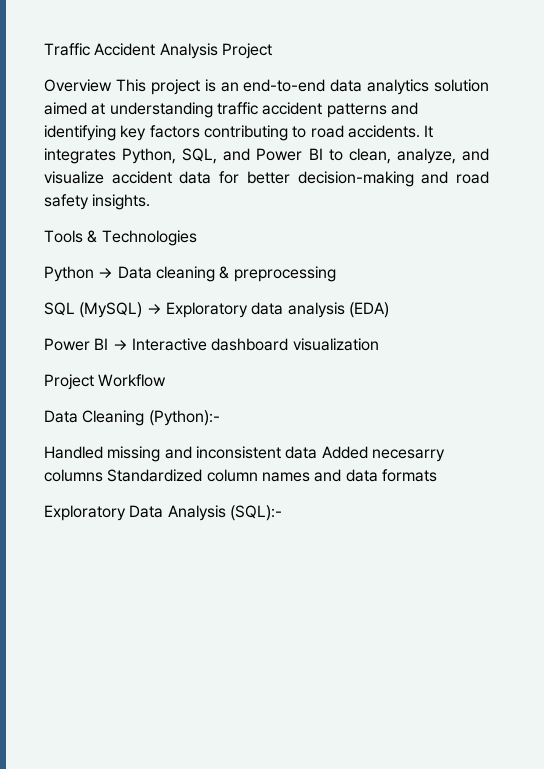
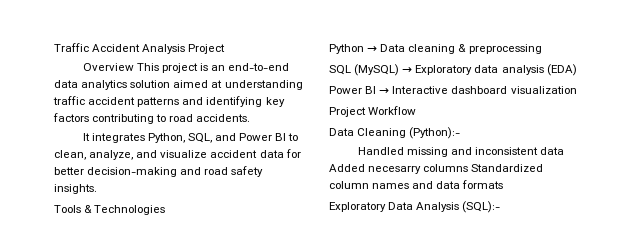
- Overview This project is an end-to-end data analytics solution aimed at understanding traffic accident patterns and identifying key factors contributing to road accidents. It integrates Python, SQL, and Power BI to clean, analyze, and visualize accident data for better decision-making and road safety insights.
+ Overview This project is an end-to-end data analytics solution aimed at understanding traffic accident patterns and identifying key factors contributing to road accidents.
+ It integrates Python, SQL, and Power BI to clean, analyze, and visualize accident data for better decision-making and road safety insights.

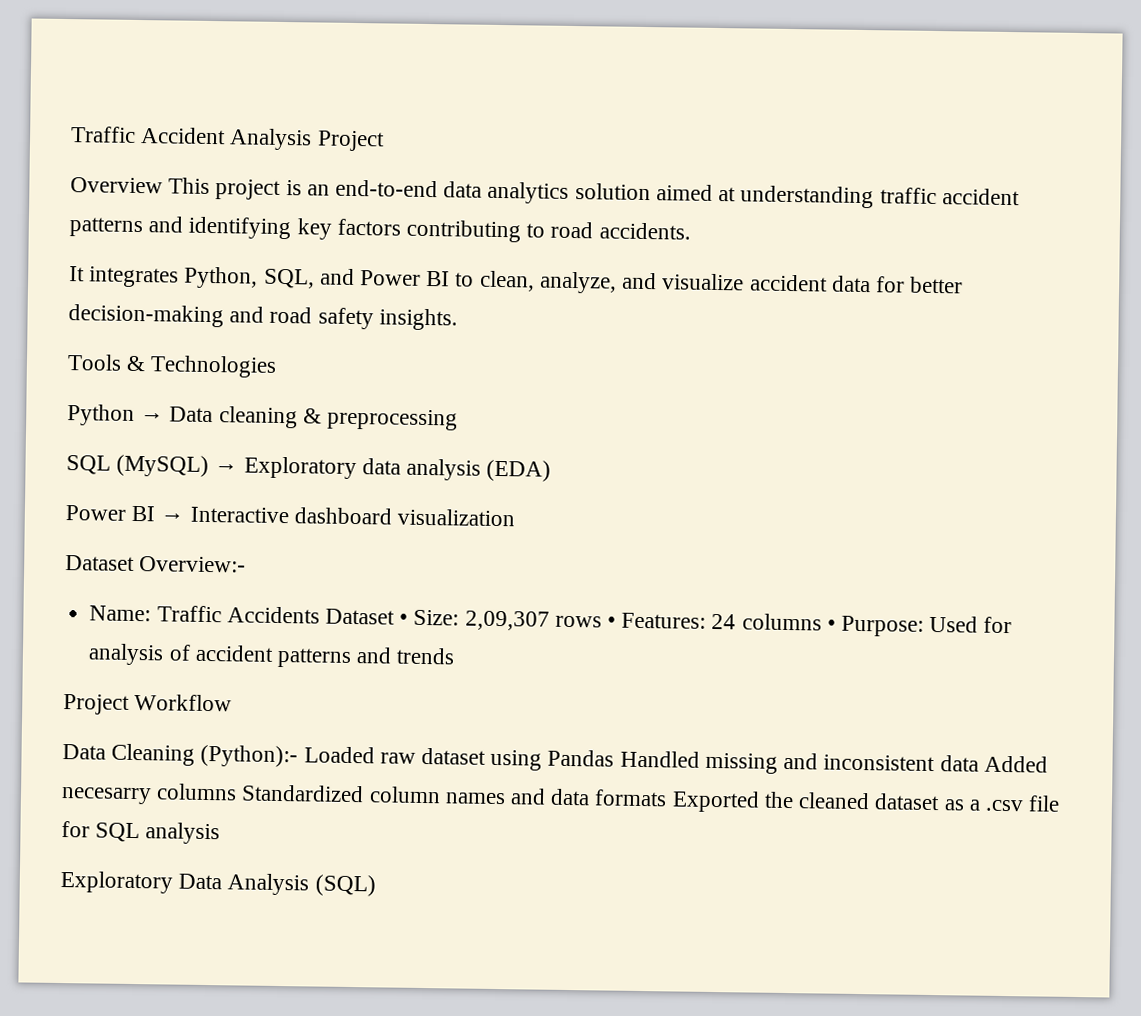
+ Dataset Overview:-
+ Name: Traffic Accidents Dataset • Size: 2,09,307 rows • Features: 24 columns • Purpose: Used for analysis of accident patterns and trends
- Data Cleaning (Python):-
- Handled missing and inconsistent data Added necesarry columns Standardized column names and data formats
+ Data Cleaning (Python):- Loaded raw dataset using Pandas Handled missing and inconsistent data Added necesarry columns Standardized column names and data formats Exported the cleaned dataset as a .csv file for SQL analysis
- Exploratory Data Analysis (SQL):-
+ Exploratory Data Analysis (SQL)

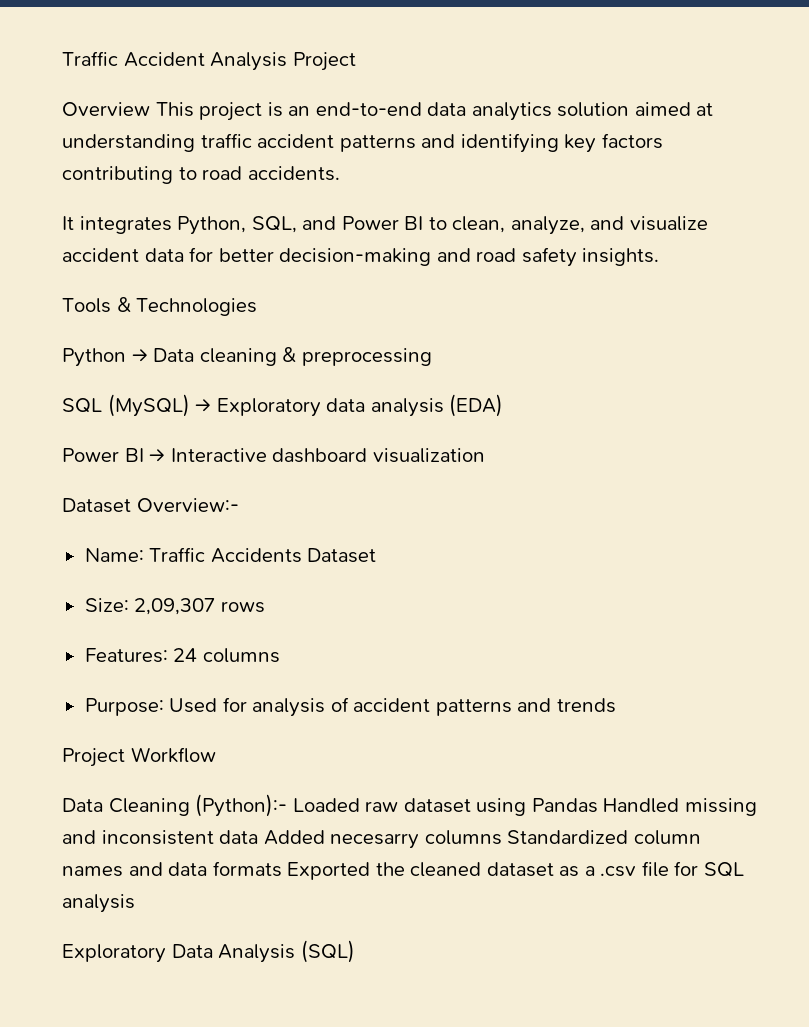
- Name: Traffic Accidents Dataset • Size: 2,09,307 rows • Features: 24 columns • Purpose: Used for analysis of accident patterns and trends
+ Name: Traffic Accidents Dataset
+ Size: 2,09,307 rows
+ Features: 24 columns
+ Purpose: Used for analysis of accident patterns and trends

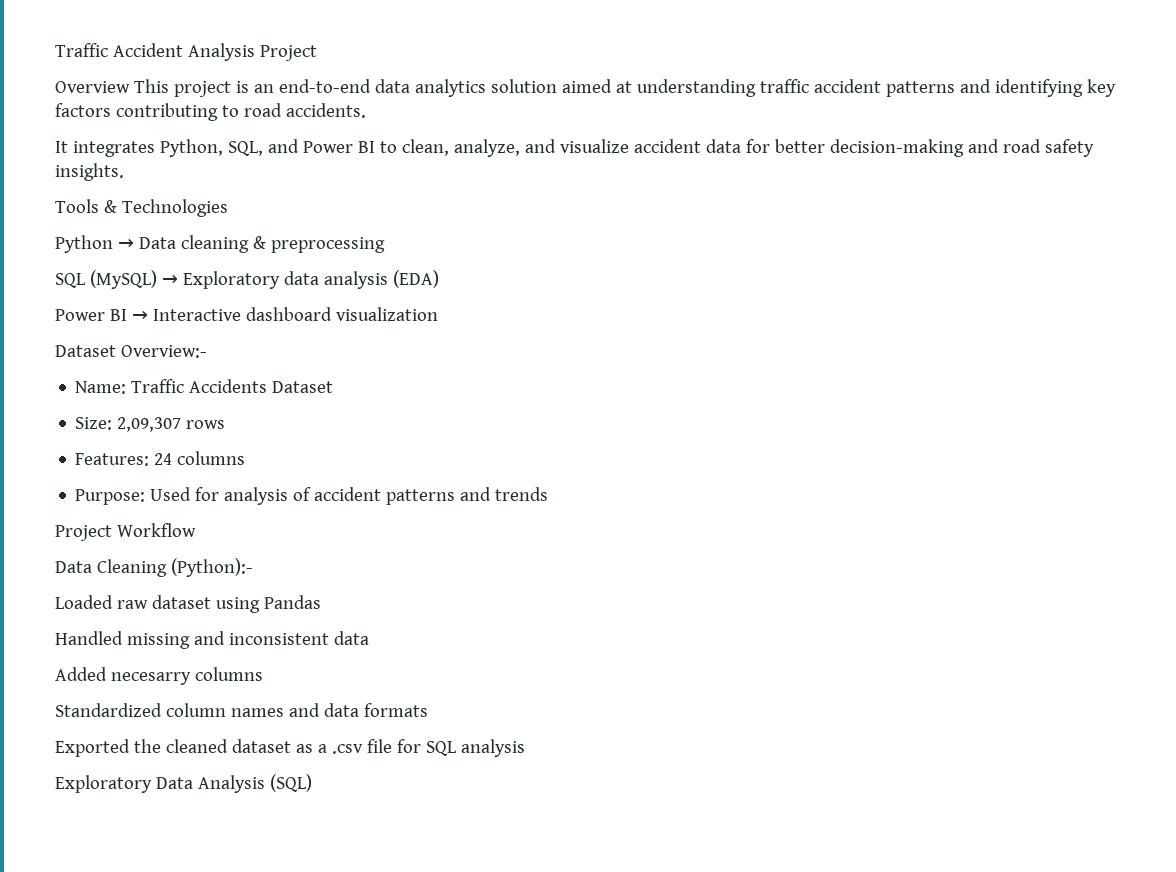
- Data Cleaning (Python):- Loaded raw dataset using Pandas Handled missing and inconsistent data Added necesarry columns Standardized column names and data formats Exported the cleaned dataset as a .csv file for SQL analysis
+ Data Cleaning (Python):-
+ Loaded raw dataset using Pandas
+ Handled missing and inconsistent data
+ Added necesarry columns
+ Standardized column names and data formats
+ Exported the cleaned dataset as a .csv file for SQL analysis

